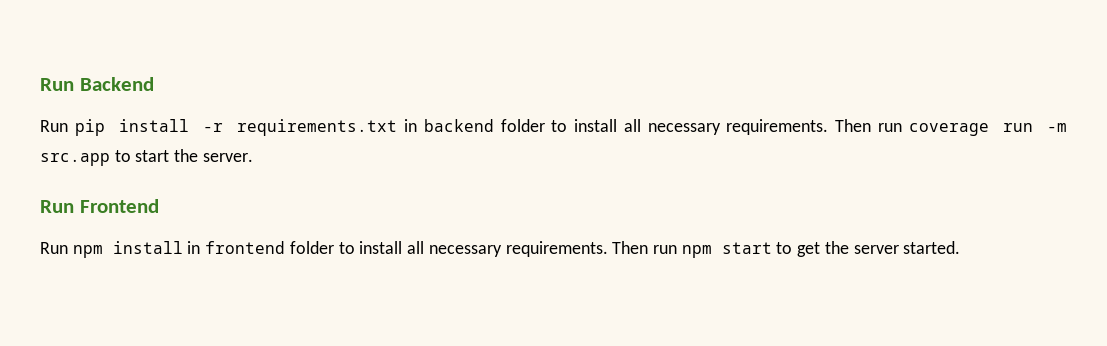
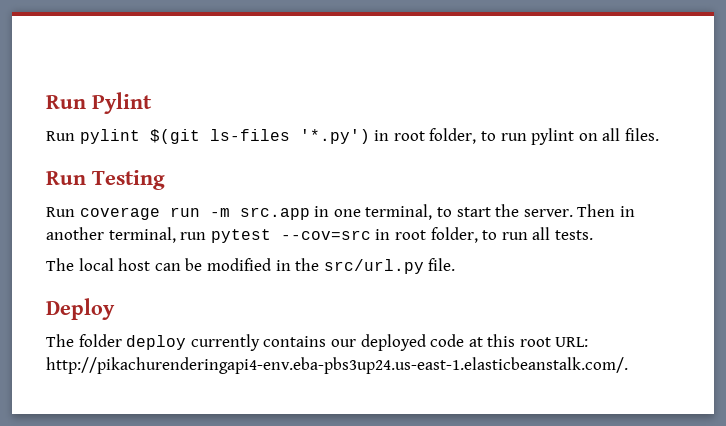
- Run Backend
- Run pip install -r requirements.txt in backend folder to install all necessary requirements. Then run coverage run -m src.app to start the server.
- Run Frontend
- Run npm install in frontend folder to install all necessary requirements. Then run npm start to get the server started.
+ Run Pylint
+ Run pylint $(git ls-files '*.py') in root folder, to run pylint on all files.
+ Run Testing
+ Run coverage run -m src.app in one terminal, to start the server. Then in another terminal, run pytest --cov=src in root folder, to run all tests.
+ The local host can be modified in the src/url.py file.
+ Deploy
+ The folder deploy currently contains our deployed code at this root URL: http://pikachurenderingapi4-env.eba-pbs3up24.us-east-1.elasticbeanstalk.com/.

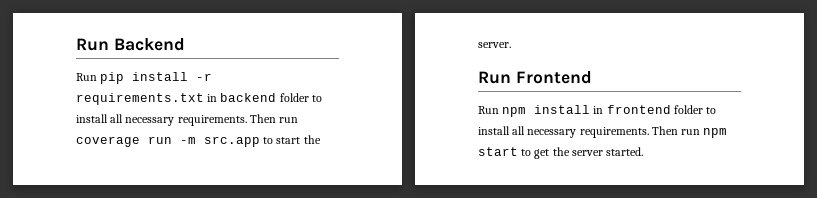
- Run Pylint
- Run pylint $(git ls-files '*.py') in root folder, to run pylint on all files.
- Run Testing
- Run coverage run -m src.app in one terminal, to start the server. Then in another terminal, run pytest --cov=src in root folder, to run all tests.
- The local host can be modified in the src/url.py file.
- Deploy
- The folder deploy currently contains our deployed code at this root URL: http://pikachurenderingapi4-env.eba-pbs3up24.us-east-1.elasticbeanstalk.com/.
+ Run Backend
+ Run pip install -r requirements.txt in backend folder to install all necessary requirements. Then run coverage run -m src.app to start the server.
+ Run Frontend
+ Run npm install in frontend folder to install all necessary requirements. Then run npm start to get the server started.

